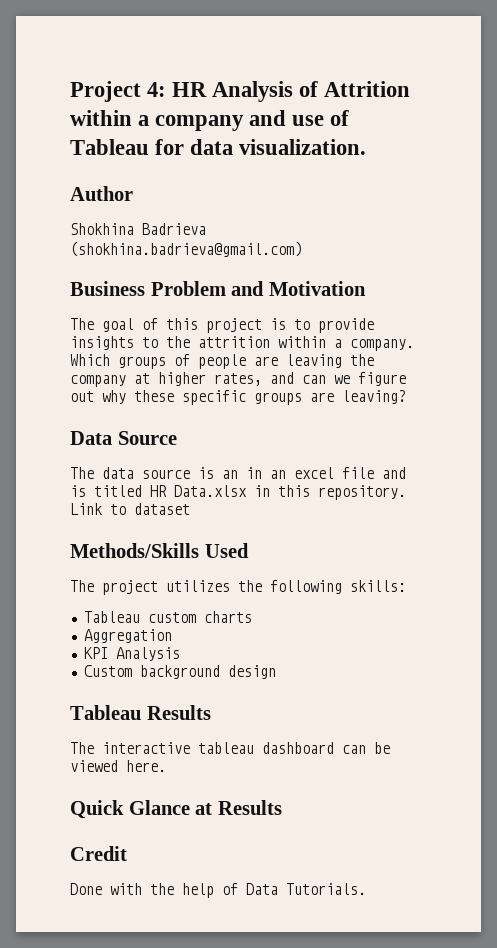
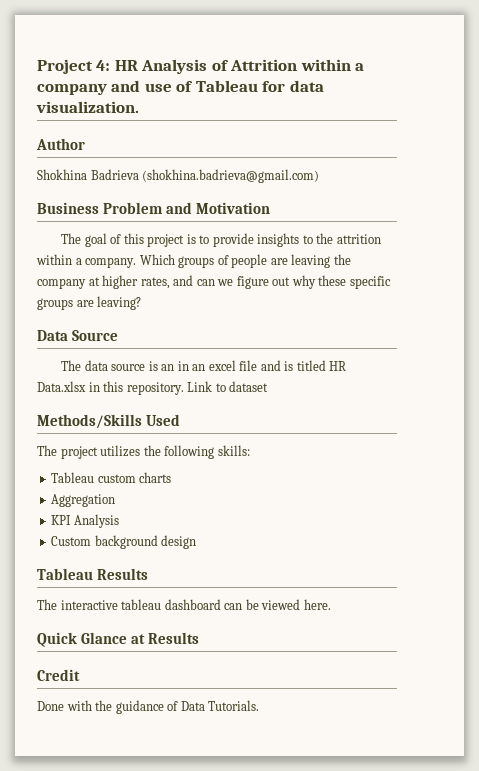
- Done with the help of Data Tutorials.
+ Done with the guidance of Data Tutorials.

